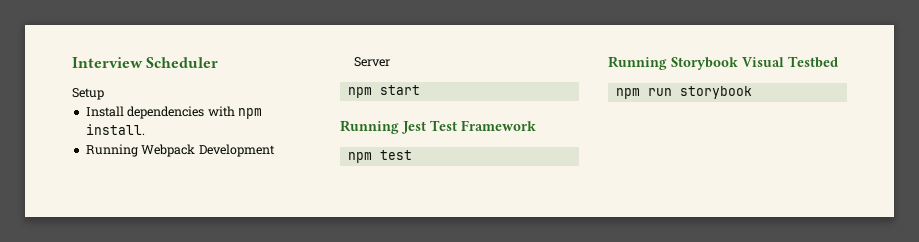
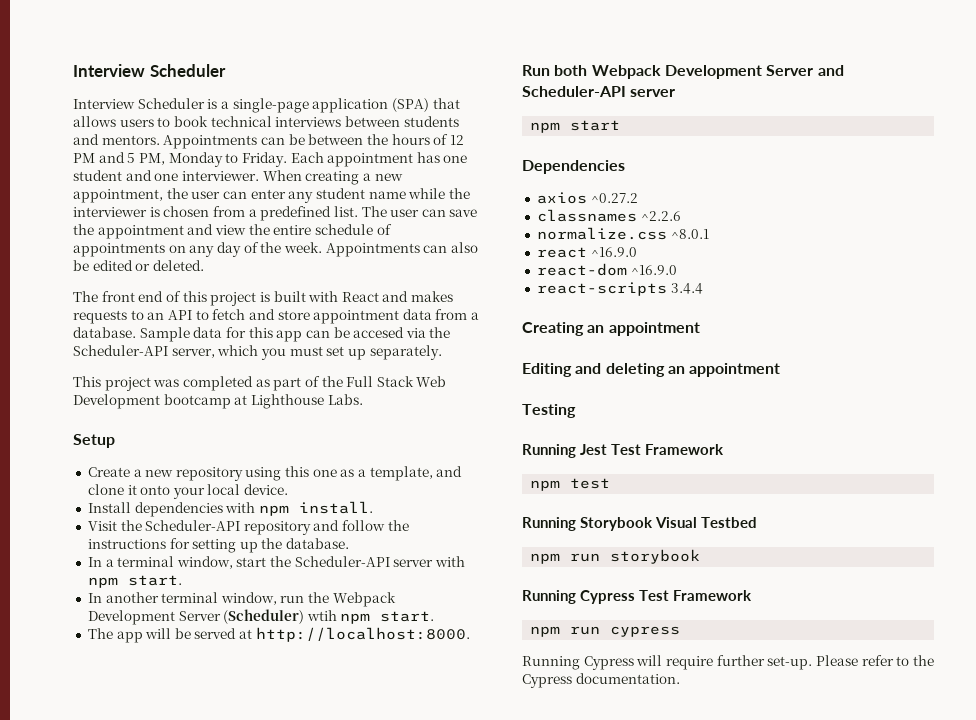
+ Interview Scheduler is a single-page application (SPA) that allows users to book technical interviews between students and mentors. Appointments can be between the hours of 12 PM and 5 PM, Monday to Friday. Each appointment has one student and one interviewer. When creating a new appointment, the user can enter any student name while the interviewer is chosen from a predefined list. The user can save the appointment and view the entire schedule of appointments on any day of the week. Appointments can also be edited or deleted.
+ The front end of this project is built with React and makes requests to an API to fetch and store appointment data from a database. Sample data for this app can be accesed via the Scheduler-API server, which you must set up separately.
+ This project was completed as part of the Full Stack Web Development bootcamp at Lighthouse Labs.
  Setup
+ Create a new repository using this one as a template, and clone it onto your local device.
- Running Webpack Development Server
+ Visit the Scheduler-API repository and follow the instructions for setting up the database.
+ In a terminal window, start the Scheduler-API server with npm start.
+ In another terminal window, run the Webpack Development Server (Scheduler) wtih npm start.
+ The app will be served at http://localhost:8000.
+ Run both Webpack Development Server and Scheduler-API server
  npm start
+ Dependencies
+ axios ^0.27.2
+ classnames ^2.2.6
+ normalize.css ^8.0.1
+ react ^16.9.0
+ react-dom ^16.9.0
+ react-scripts 3.4.4
+ Creating an appointment
+ Editing and deleting an appointment
+ Testing
+ Running Cypress Test Framework
+ npm run cypress
+ Running Cypress will require further set-up. Please refer to the Cypress documentation.

